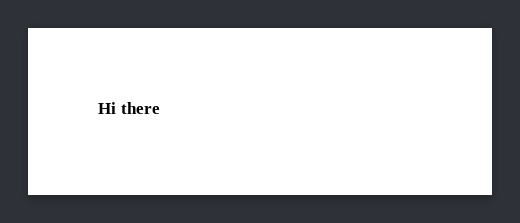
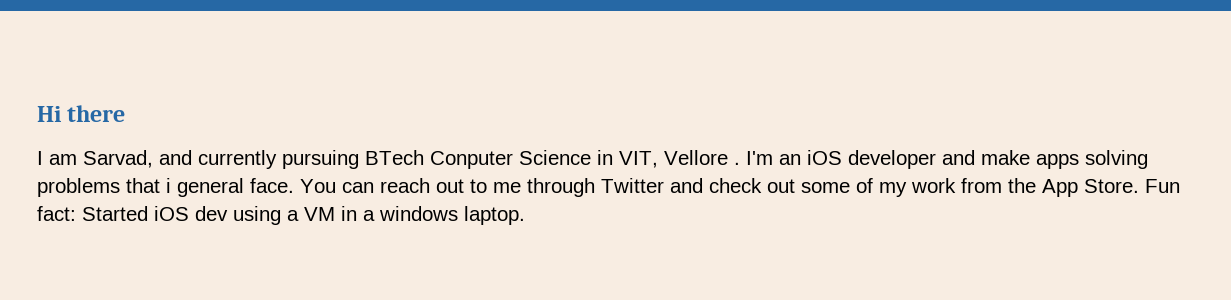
+ I am Sarvad, and currently pursuing BTech Conputer Science in VIT, Vellore . I'm an iOS developer and make apps solving problems that i general face. You can reach out to me through Twitter and check out some of my work from the App Store. Fun fact: Started iOS dev using a VM in a windows laptop.

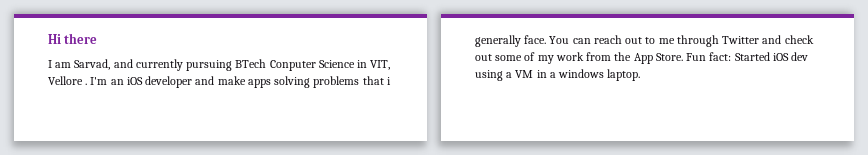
- I'm an iOS developer and make apps solving problems that i general face.
+ I'm an iOS developer and make apps solving problems that i generally face.

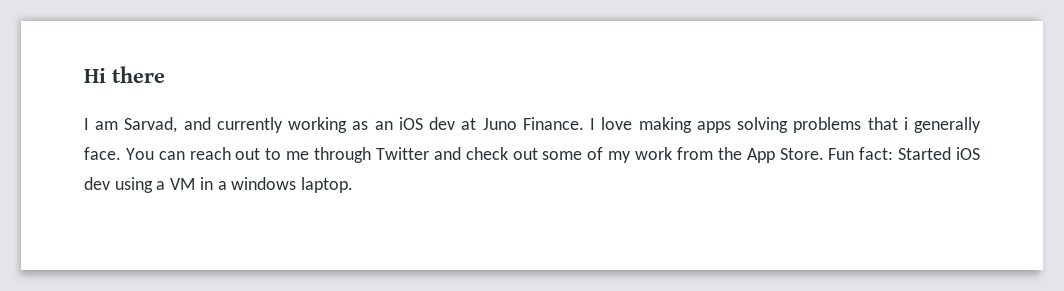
- I am Sarvad, and currently pursuing BTech Conputer Science in VIT, Vellore . I'm an iOS developer and make apps solving problems that i generally face.
+ I am Sarvad, and currently working as an iOS dev at Juno Finance. I love making apps solving problems that i generally face.

